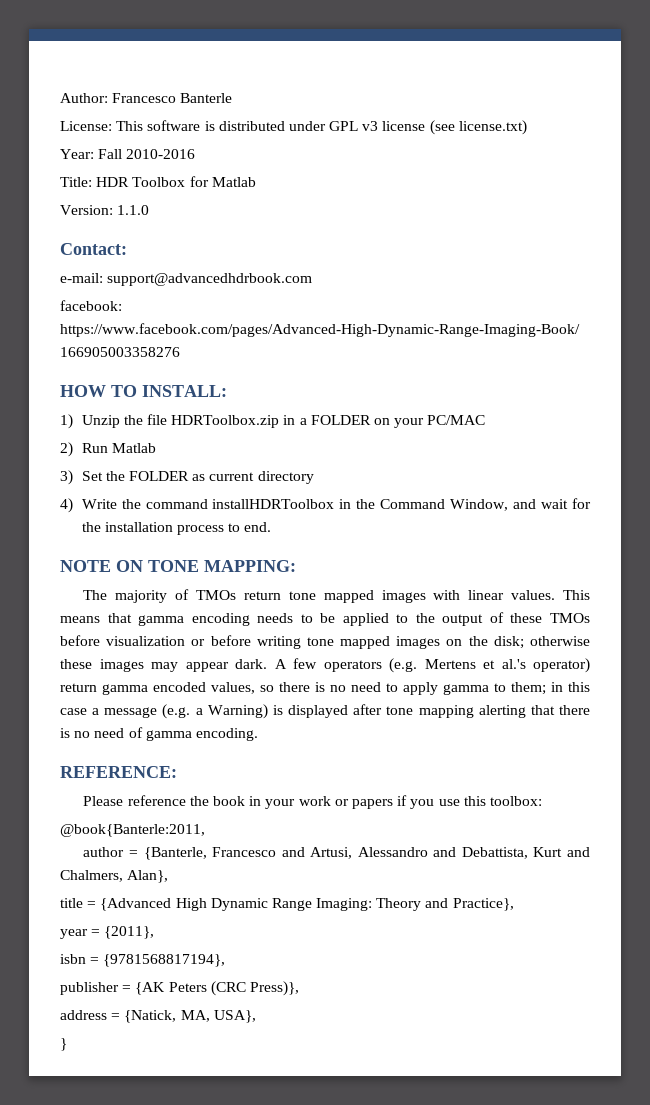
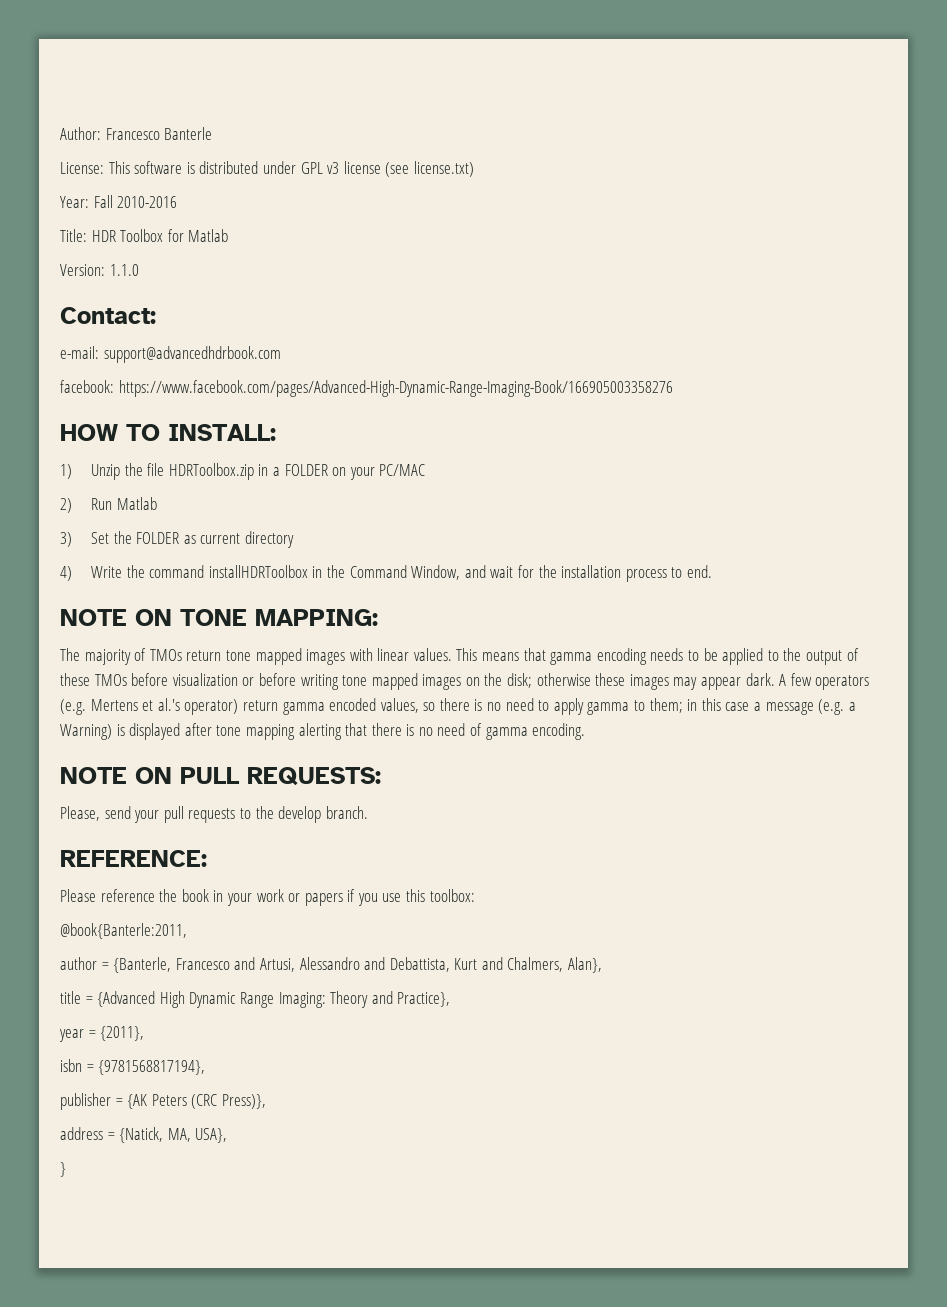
+ NOTE ON PULL REQUESTS:
+ Please, send your pull requests to the develop branch.

